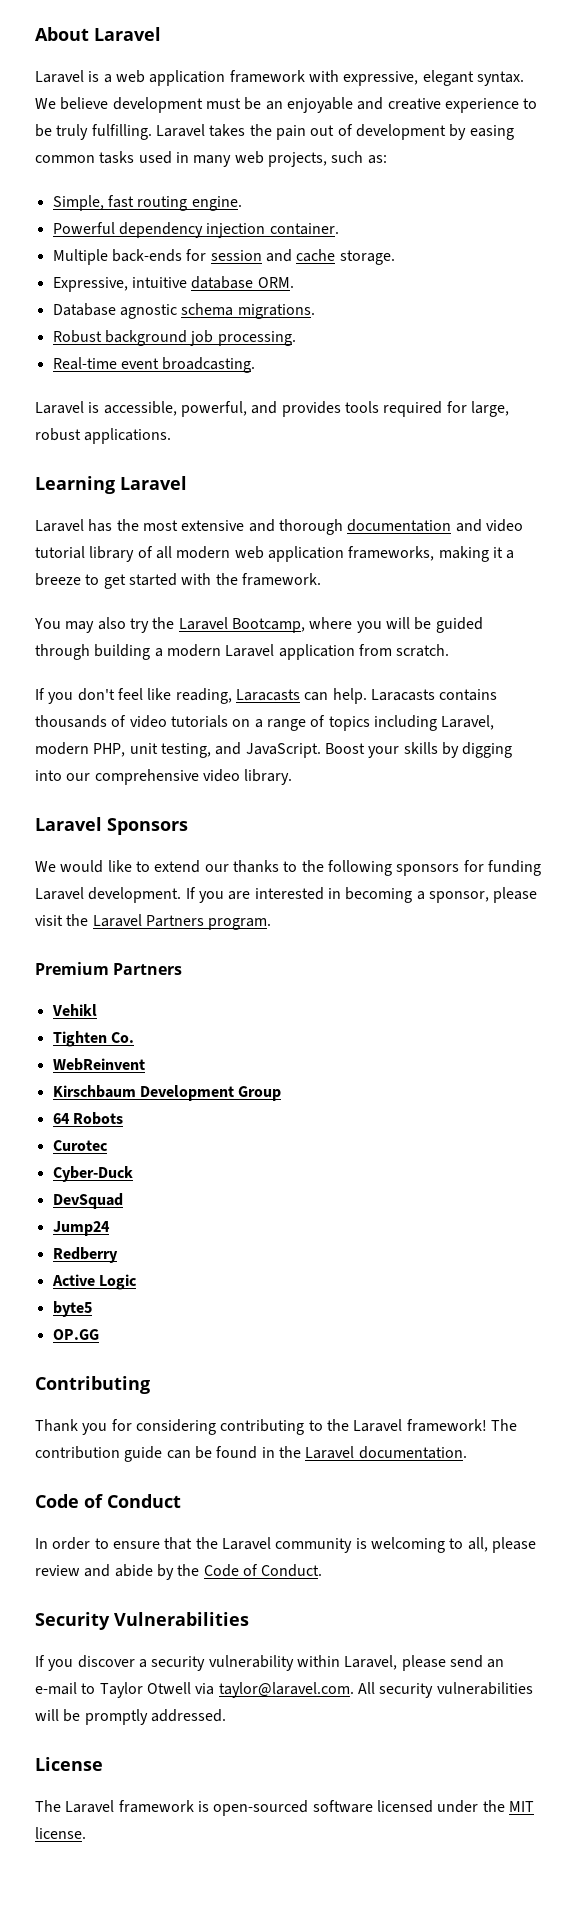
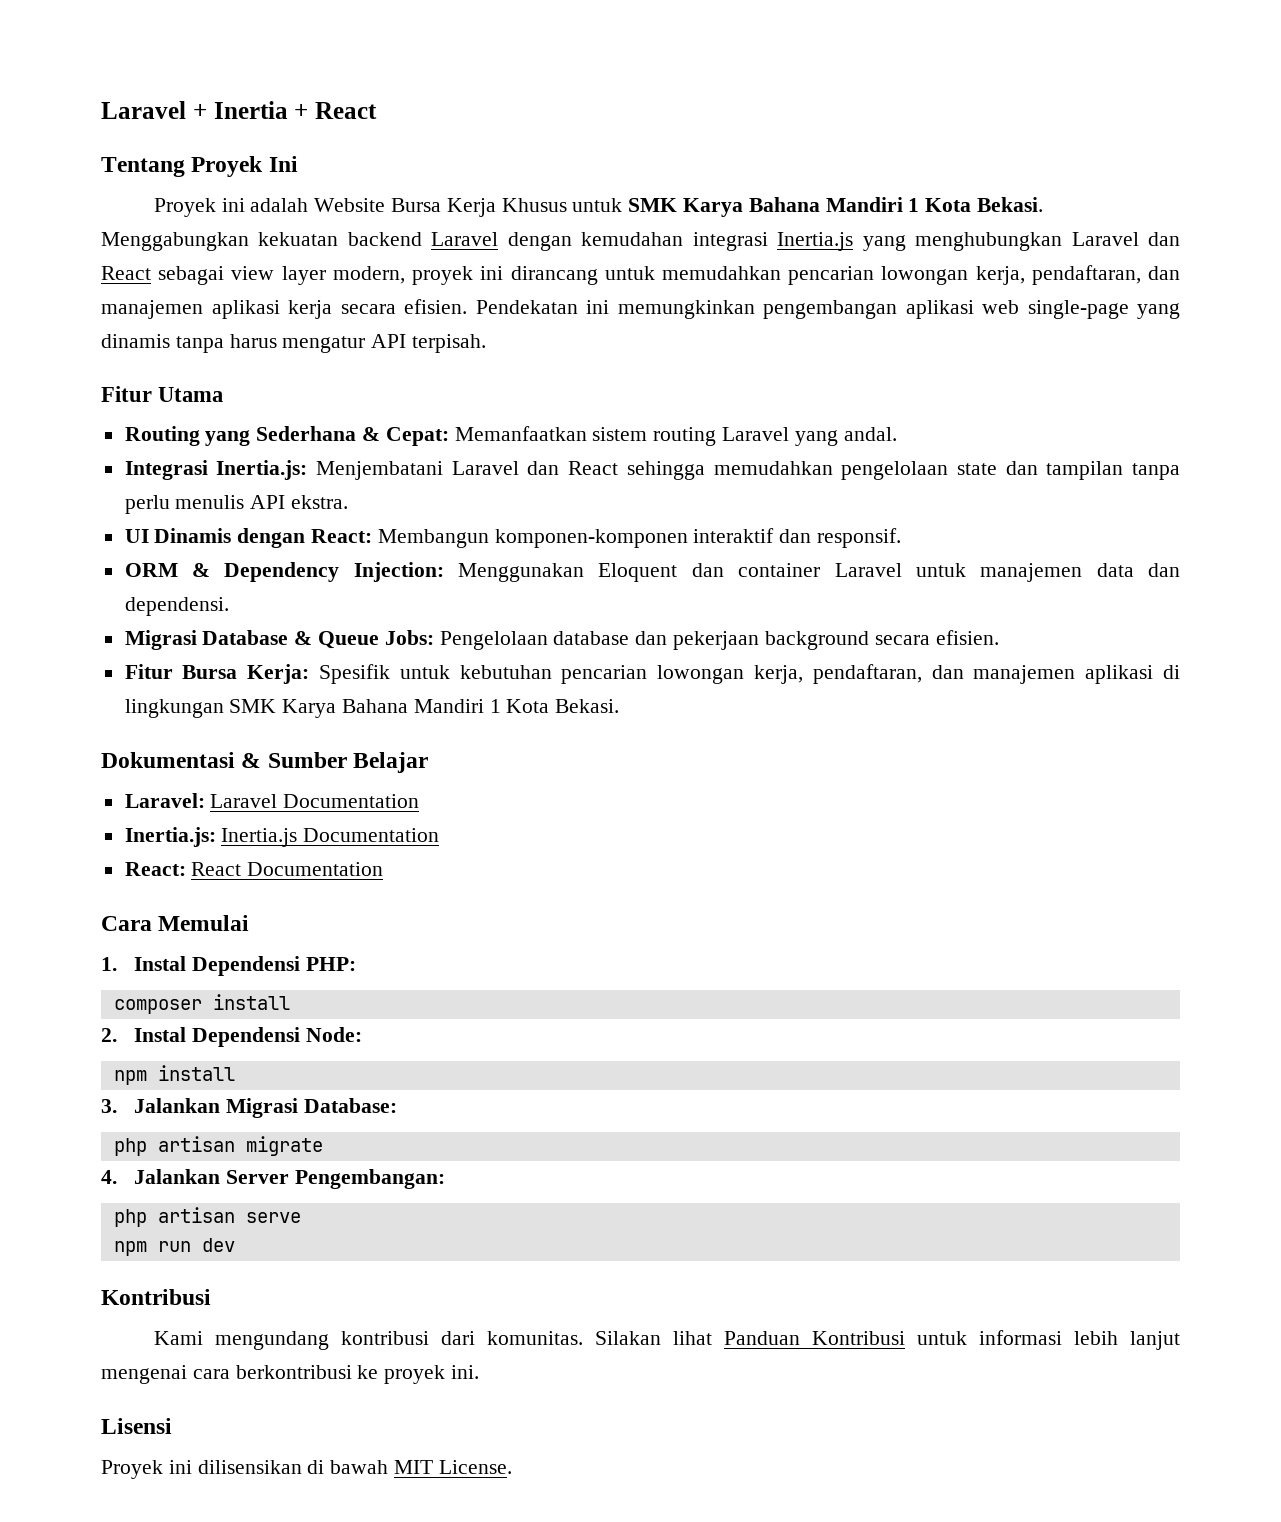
- About Laravel
- Laravel is a web application framework with expressive, elegant syntax. We believe development must be an enjoyable and creative experience to be truly fulfilling. Laravel takes the pain out of development by easing common tasks used in many web projects, such as:
- Simple, fast routing engine.
- Powerful dependency injection container.
- Multiple back-ends for session and cache storage.
- Expressive, intuitive database ORM.
- Database agnostic schema migrations.
- Robust background job processing.
- Real-time event broadcasting.
- Laravel is accessible, powerful, and provides tools required for large, robust applications.
- Learning Laravel
- Laravel has the most extensive and thorough documentation and video tutorial library of all modern web application frameworks, making it a breeze to get started with the framework.
- You may also try the Laravel Bootcamp, where you will be guided through building a modern Laravel application from scratch.
- If you don't feel like reading, Laracasts can help. Laracasts contains thousands of video tutorials on a range of topics including Laravel, modern PHP, unit testing, and JavaScript. Boost your skills by digging into our comprehensive video library.
- Laravel Sponsors
- We would like to extend our thanks to the following sponsors for funding Laravel development. If you are interested in becoming a sponsor, please visit the Laravel Partners program.
- Premium Partners
- Vehikl
- Tighten Co.
- WebReinvent
- Kirschbaum Development Group
- 64 Robots
- Curotec
- Cyber-Duck
- DevSquad
- Jump24
- Redberry
- Active Logic
- byte5
- OP.GG
- Contributing
- Thank you for considering contributing to the Laravel framework! The contribution guide can be found in the Laravel documentation.
- Code of Conduct
- In order to ensure that the Laravel community is welcoming to all, please review and abide by the Code of Conduct.
- Security Vulnerabilities
- If you discover a security vulnerability within Laravel, please send an e-mail to Taylor Otwell via taylor@laravel.com. All security vulnerabilities will be promptly addressed.
- License
- The Laravel framework is open-sourced software licensed under the MIT license.
+ Laravel + Inertia + React
+ Tentang Proyek Ini
+ Proyek ini adalah Website Bursa Kerja Khusus untuk SMK Karya Bahana Mandiri 1 Kota Bekasi. Menggabungkan kekuatan backend Laravel dengan kemudahan integrasi Inertia.js yang menghubungkan Laravel dan React sebagai view layer modern, proyek ini dirancang untuk memudahkan pencarian lowongan kerja, pendaftaran, dan manajemen aplikasi kerja secara efisien. Pendekatan ini memungkinkan pengembangan aplikasi web single-page yang dinamis tanpa harus mengatur API terpisah.
+ Fitur Utama
+ Routing yang Sederhana & Cepat: Memanfaatkan sistem routing Laravel yang andal.
+ Integrasi Inertia.js: Menjembatani Laravel dan React sehingga memudahkan pengelolaan state dan tampilan tanpa perlu menulis API ekstra.
+ UI Dinamis dengan React: Membangun komponen-komponen interaktif dan responsif.
+ ORM & Dependency Injection: Menggunakan Eloquent dan container Laravel untuk manajemen data dan dependensi.
+ Migrasi Database & Queue Jobs: Pengelolaan database dan pekerjaan background secara efisien.
+ Fitur Bursa Kerja: Spesifik untuk kebutuhan pencarian lowongan kerja, pendaftaran, dan manajemen aplikasi di lingkungan SMK Karya Bahana Mandiri 1 Kota Bekasi.
+ Dokumentasi & Sumber Belajar
+ Laravel: Laravel Documentation
+ Inertia.js: Inertia.js Documentation
+ React: React Documentation
+ Cara Memulai
+ 1. Instal Dependensi PHP:
+ composer install
+ 2. Instal Dependensi Node:
+ npm install
+ 3. Jalankan Migrasi Database:
+ php artisan migrate
+ 4. Jalankan Server Pengembangan:
+ php artisan serve
+ npm run dev
+ Kontribusi
+ Kami mengundang kontribusi dari komunitas. Silakan lihat Panduan Kontribusi untuk informasi lebih lanjut mengenai cara berkontribusi ke proyek ini.
+ Lisensi
+ Proyek ini dilisensikan di bawah MIT License.

